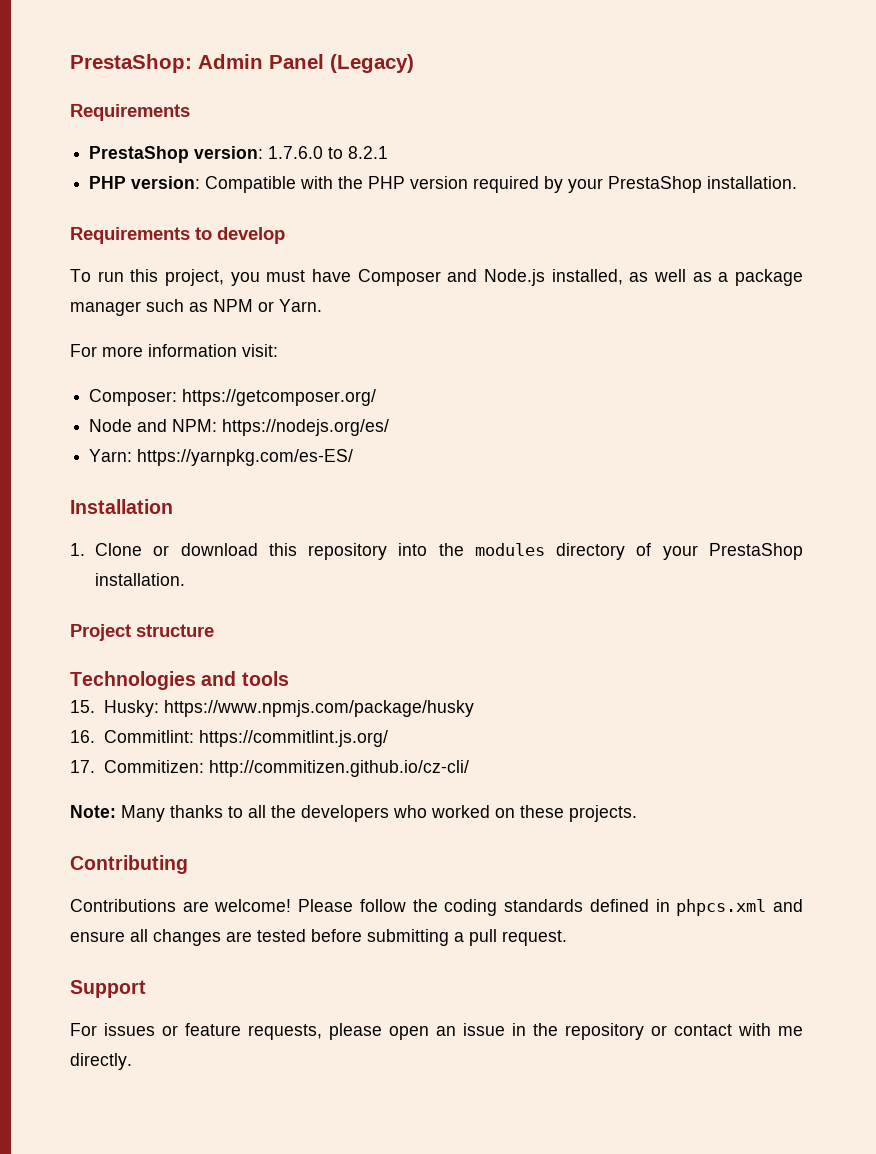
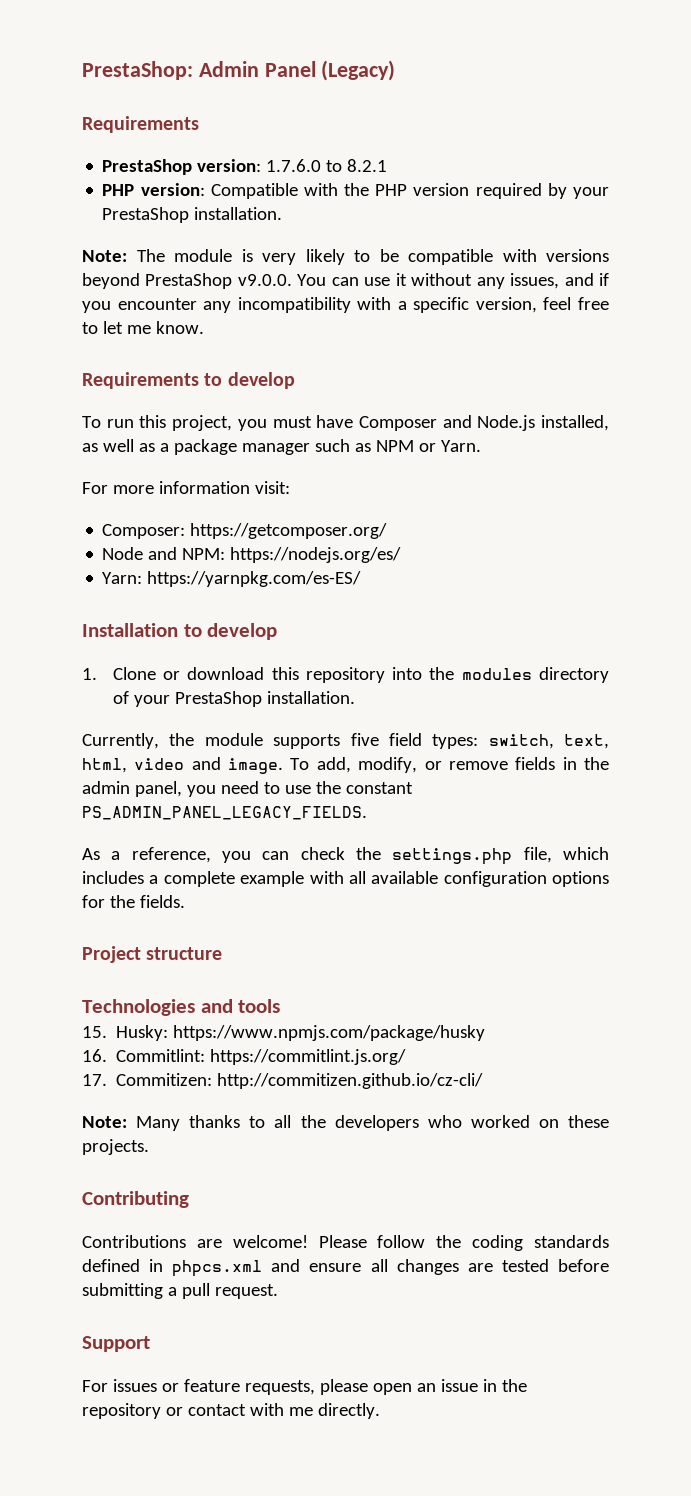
+ Note: The module is very likely to be compatible with versions beyond PrestaShop v9.0.0. You can use it without any issues, and if you encounter any incompatibility with a specific version, feel free to let me know.
- Installation
+ Installation to develop
+ Currently, the module supports five field types: switch, text, html, video and image. To add, modify, or remove fields in the admin panel, you need to use the constant PS_ADMIN_PANEL_LEGACY_FIELDS.
+ As a reference, you can check the settings.php file, which includes a complete example with all available configuration options for the fields.

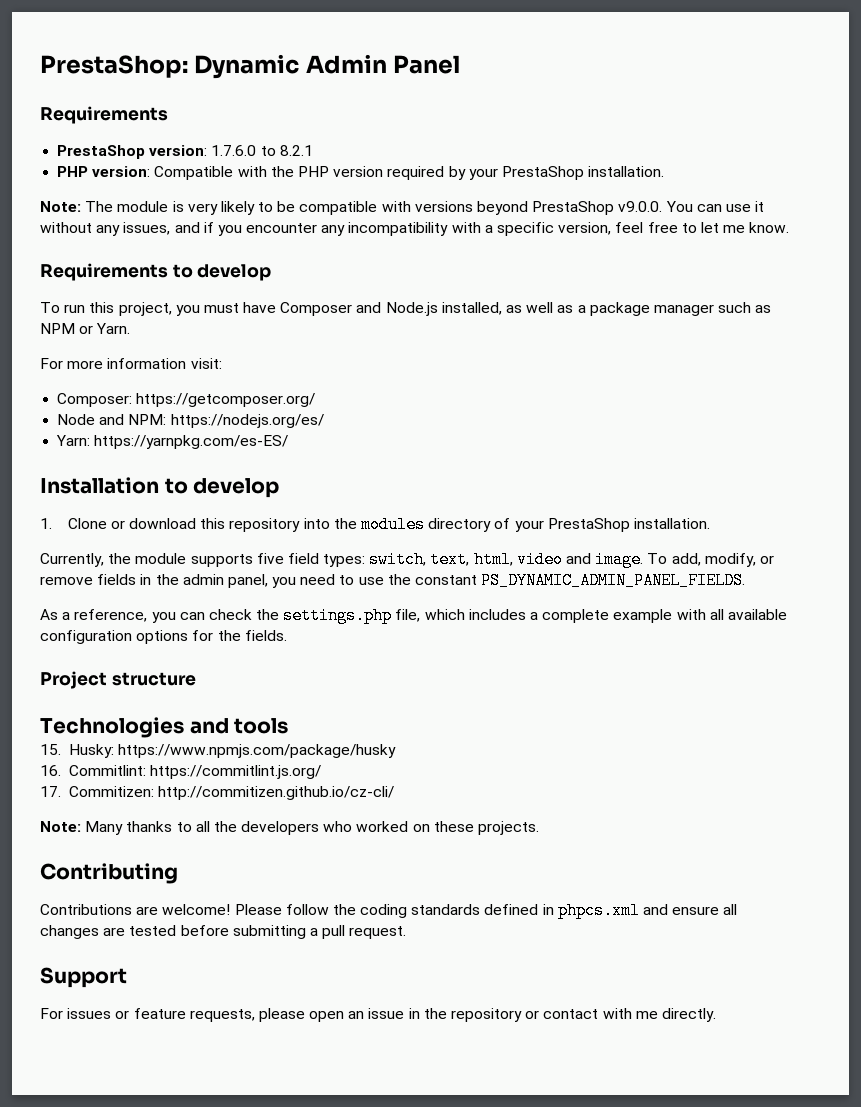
- PrestaShop: Admin Panel (Legacy)
+ PrestaShop: Dynamic Admin Panel
- To add, modify, or remove fields in the admin panel, you need to use the constant PS_ADMIN_PANEL_LEGACY_FIELDS.
+ To add, modify, or remove fields in the admin panel, you need to use the constant PS_DYNAMIC_ADMIN_PANEL_FIELDS.

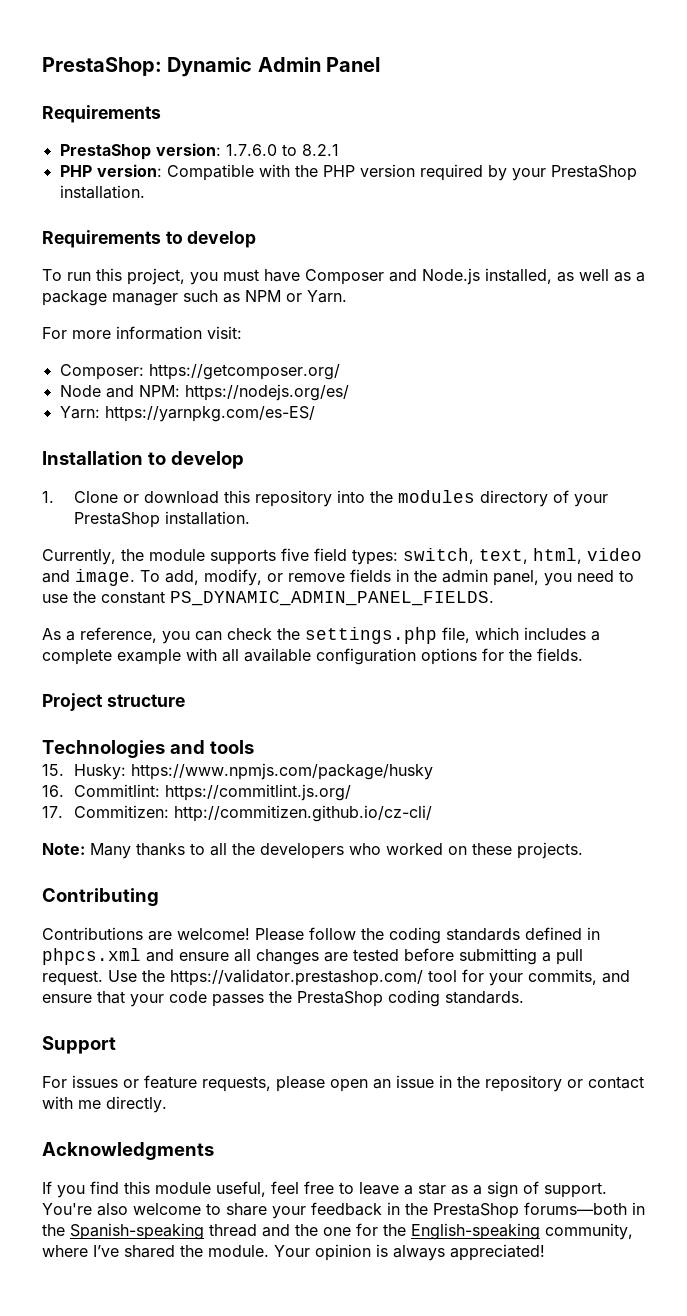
- Note: The module is very likely to be compatible with versions beyond PrestaShop v9.0.0. You can use it without any issues, and if you encounter any incompatibility with a specific version, feel free to let me know.
+ Use the https://validator.prestashop.com/ tool for your commits, and ensure that your code passes the PrestaShop coding standards.
+ Acknowledgments
+ If you find this module useful, feel free to leave a star as a sign of support. You're also welcome to share your feedback in the PrestaShop forums—both in the Spanish-speaking thread and the one for the English-speaking community, where I’ve shared the module. Your opinion is always appreciated!

